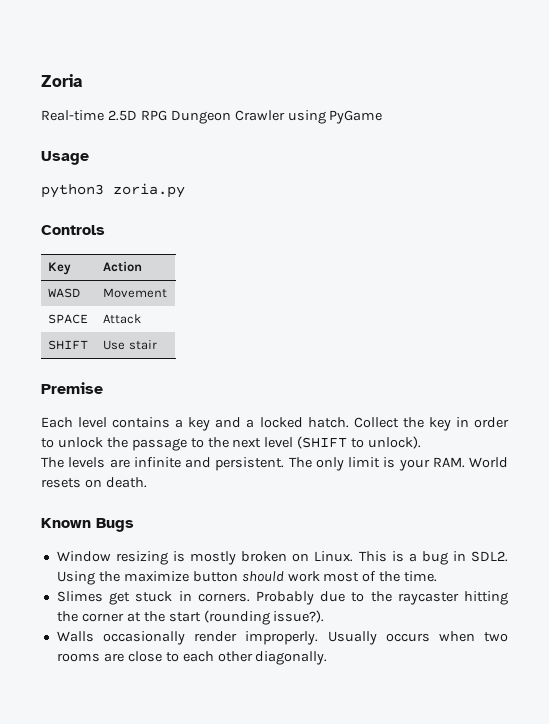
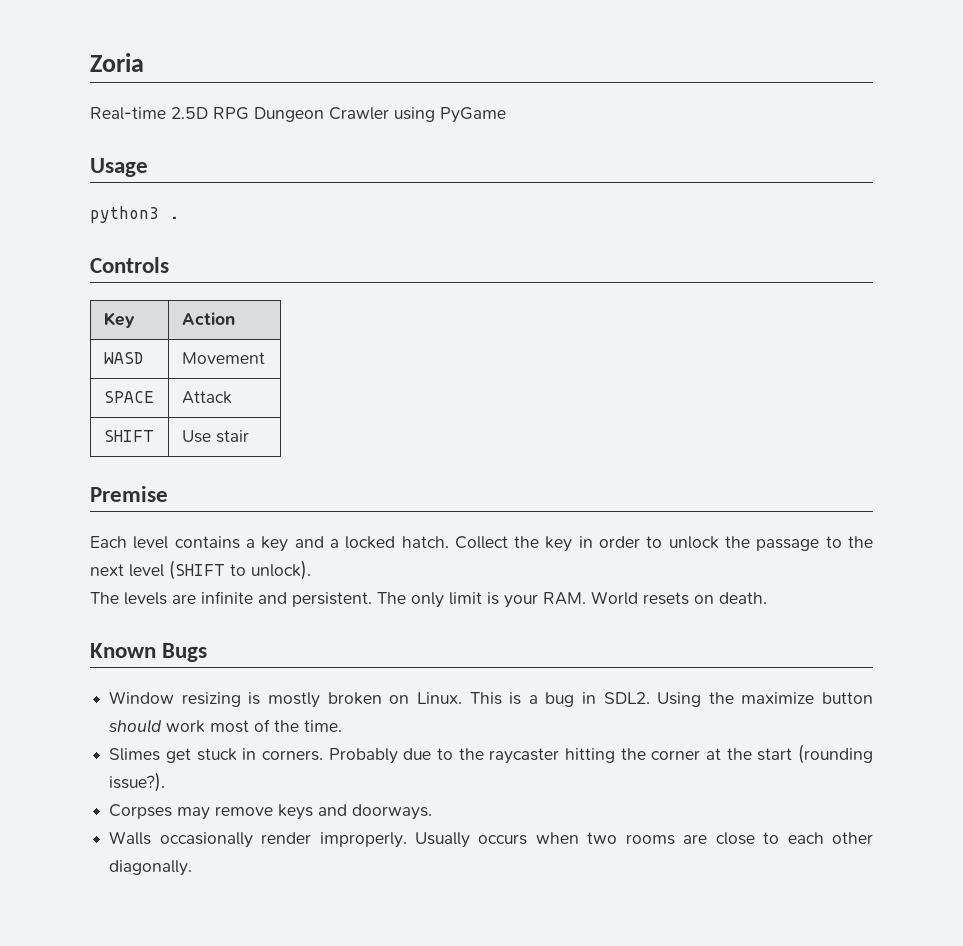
- python3 zoria.py
+ python3 .
+ Corpses may remove keys and doorways.

